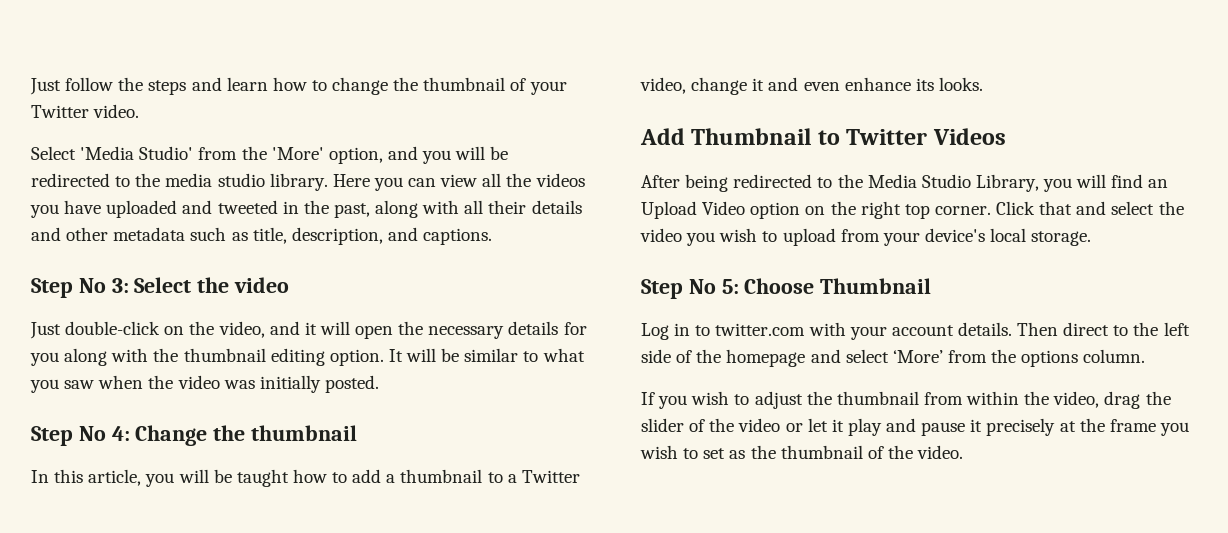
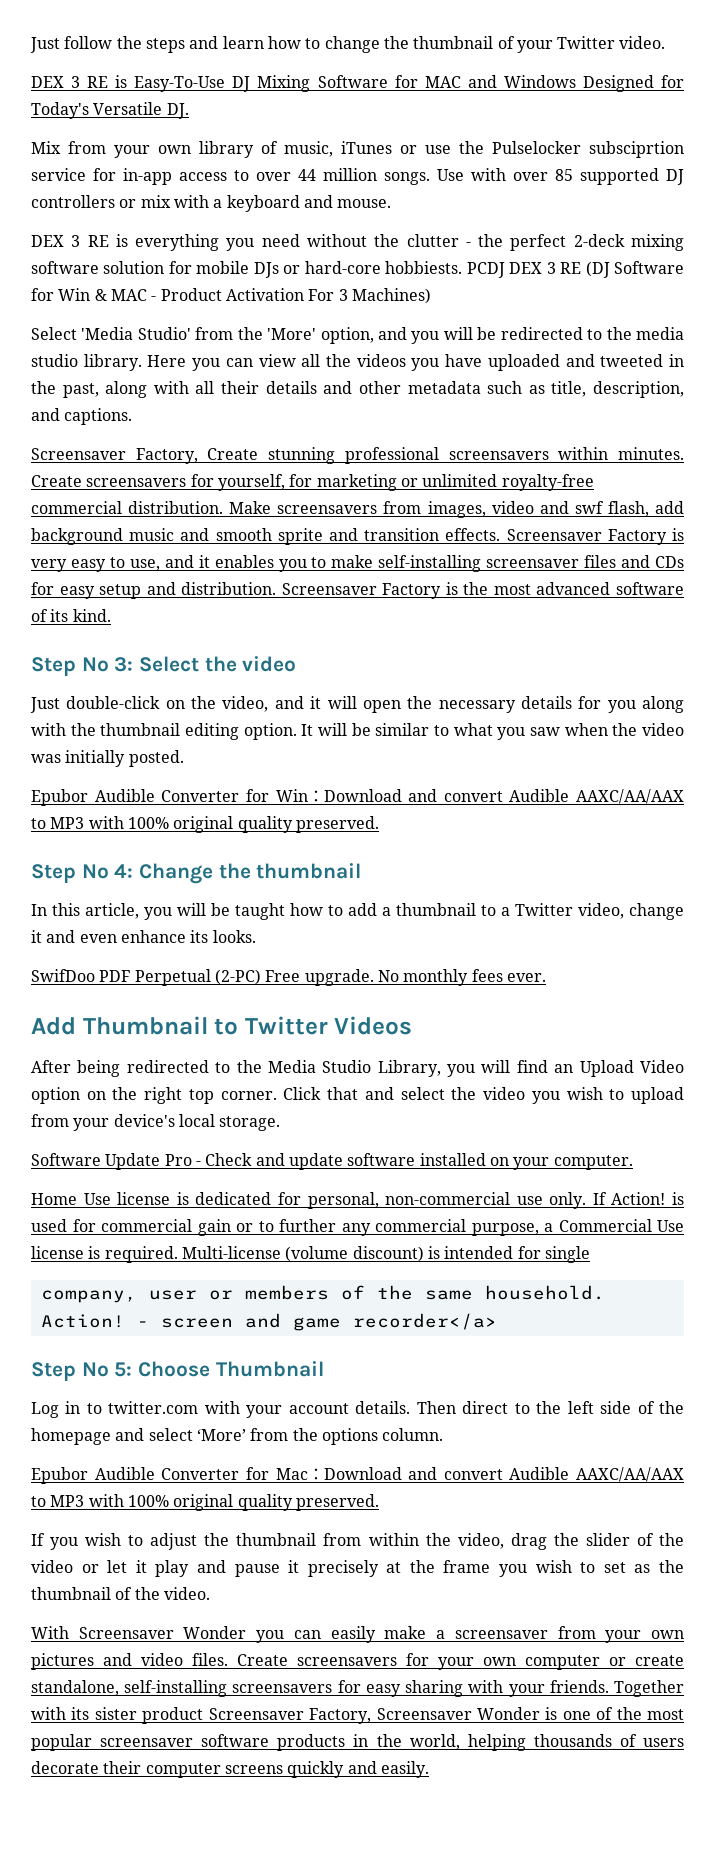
+ DEX 3 RE is Easy-To-Use DJ Mixing Software for MAC and Windows Designed for Today's Versatile DJ.
+ Mix from your own library of music, iTunes or use the Pulselocker subsciprtion service for in-app access to over 44 million songs. Use with over 85 supported DJ controllers or mix with a keyboard and mouse.
+ DEX 3 RE is everything you need without the clutter - the perfect 2-deck mixing software solution for mobile DJs or hard-core hobbiests. PCDJ DEX 3 RE (DJ Software for Win & MAC - Product Activation For 3 Machines)
+ Screensaver Factory, Create stunning professional screensavers within minutes. Create screensavers for yourself, for marketing or unlimited royalty-free commercial distribution. Make screensavers from images, video and swf flash, add background music and smooth sprite and transition effects. Screensaver Factory is very easy to use, and it enables you to make self-installing screensaver files and CDs for easy setup and distribution. Screensaver Factory is the most advanced software of its kind.
+ Epubor Audible Converter for Win：Download and convert Audible AAXC/AA/AAX to MP3 with 100% original quality preserved.
+ SwifDoo PDF Perpetual (2-PC) Free upgrade. No monthly fees ever.
+ Software Update Pro - Check and update software installed on your computer.
+ Home Use license is dedicated for personal, non-commercial use only. If Action! is used for commercial gain or to further any commercial purpose, a Commercial Use license is required. Multi-license (volume discount) is intended for single
+ company, user or members of the same household. Action! - screen and game recorder</a>
+ Epubor Audible Converter for Mac：Download and convert Audible AAXC/AA/AAX to MP3 with 100% original quality preserved.
+ With Screensaver Wonder you can easily make a screensaver from your own pictures and video files. Create screensavers for your own computer or create standalone, self-installing screensavers for easy sharing with your friends. Together with its sister product Screensaver Factory, Screensaver Wonder is one of the most popular screensaver software products in the world, helping thousands of users decorate their computer screens quickly and easily.

